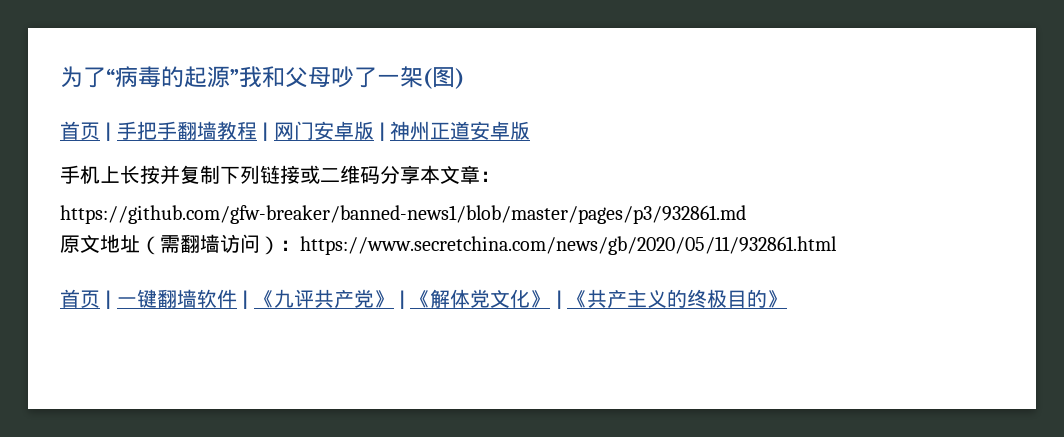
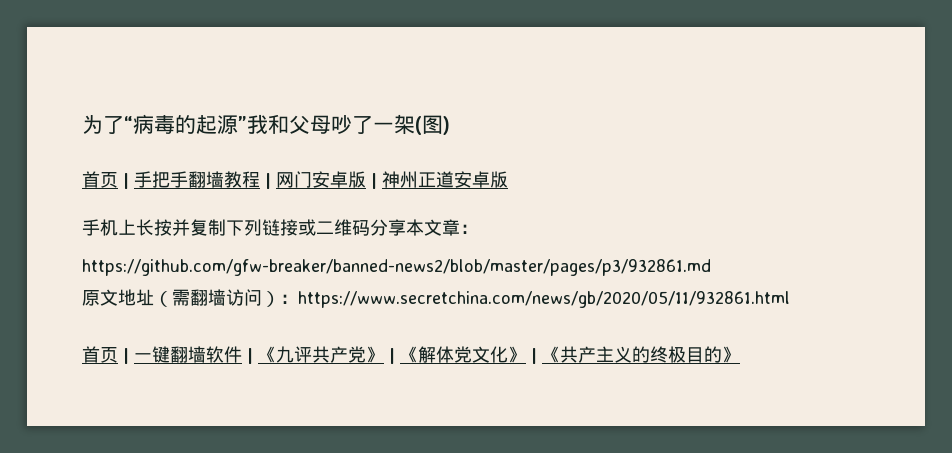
- https://github.com/gfw-breaker/banned-news1/blob/master/pages/p3/932861.md
+ https://github.com/gfw-breaker/banned-news2/blob/master/pages/p3/932861.md

